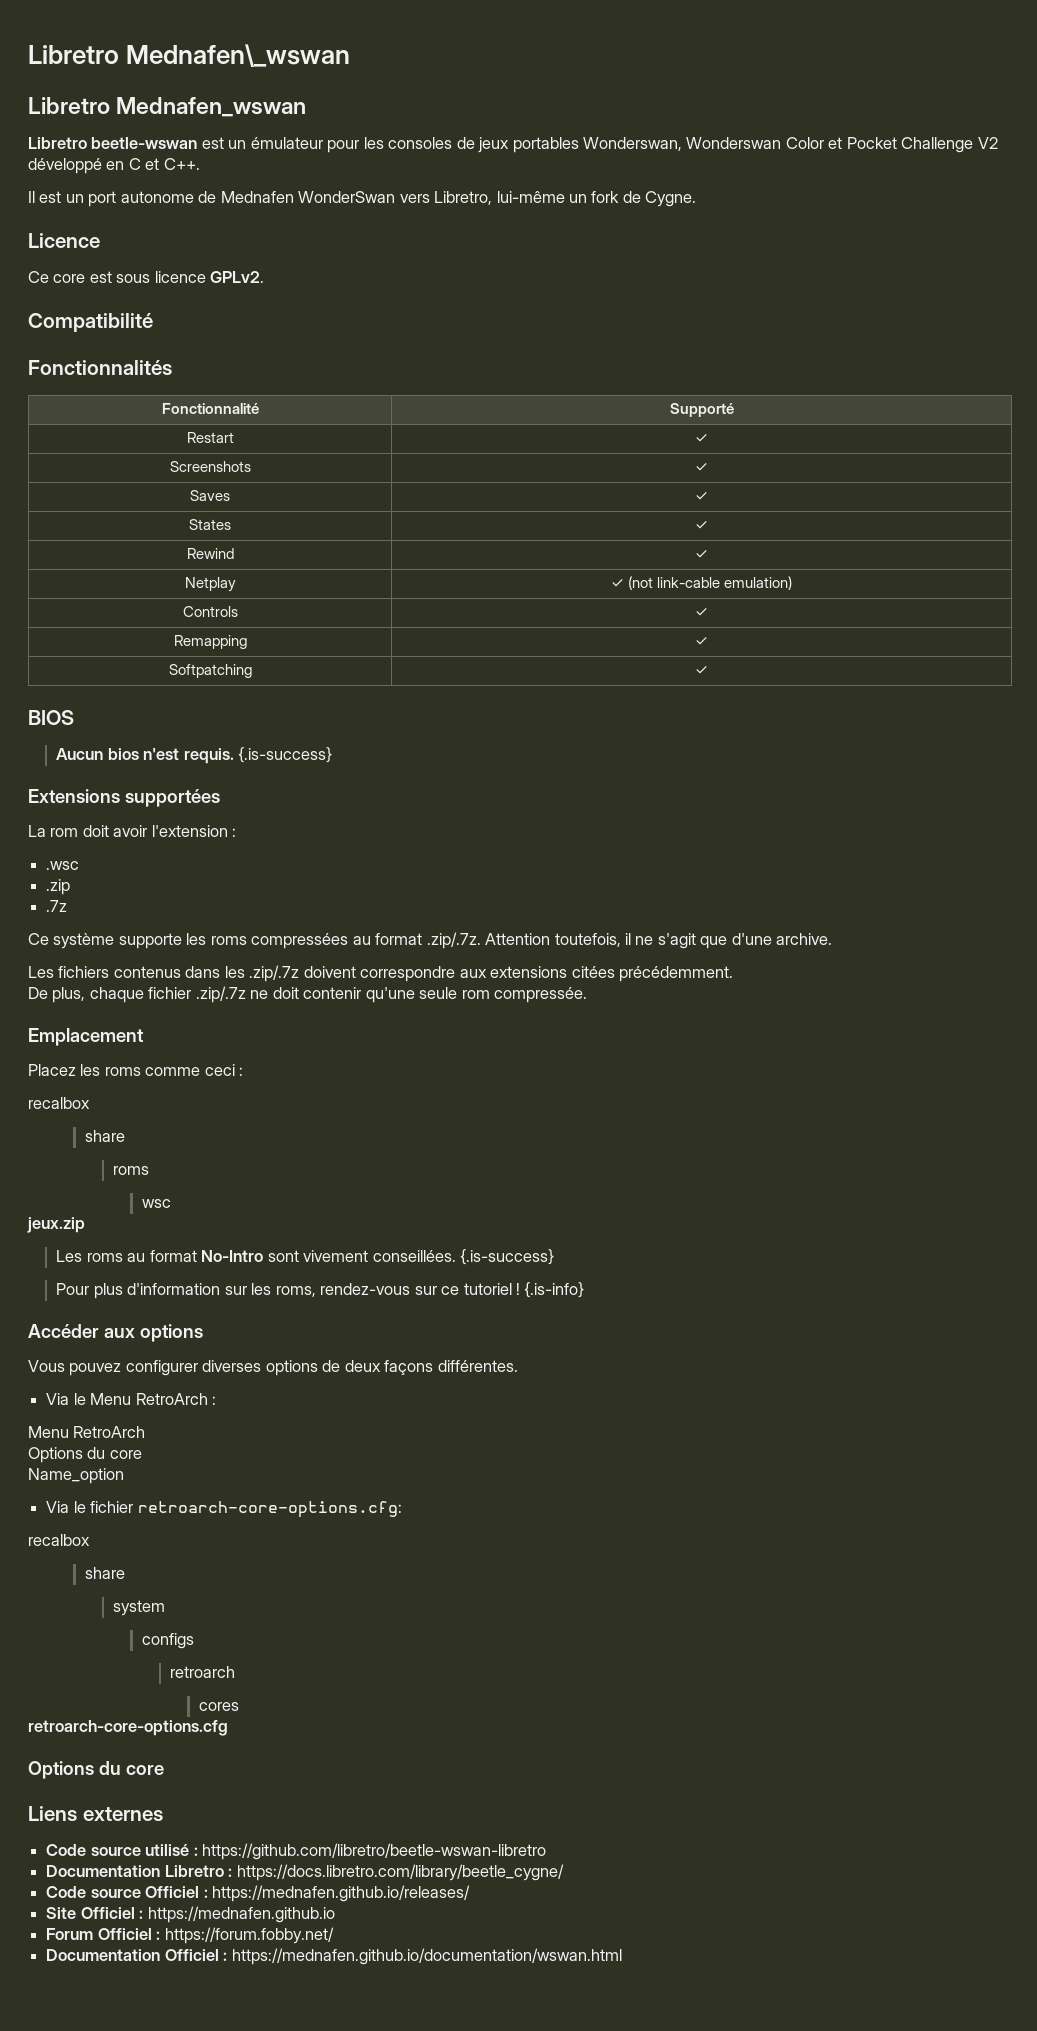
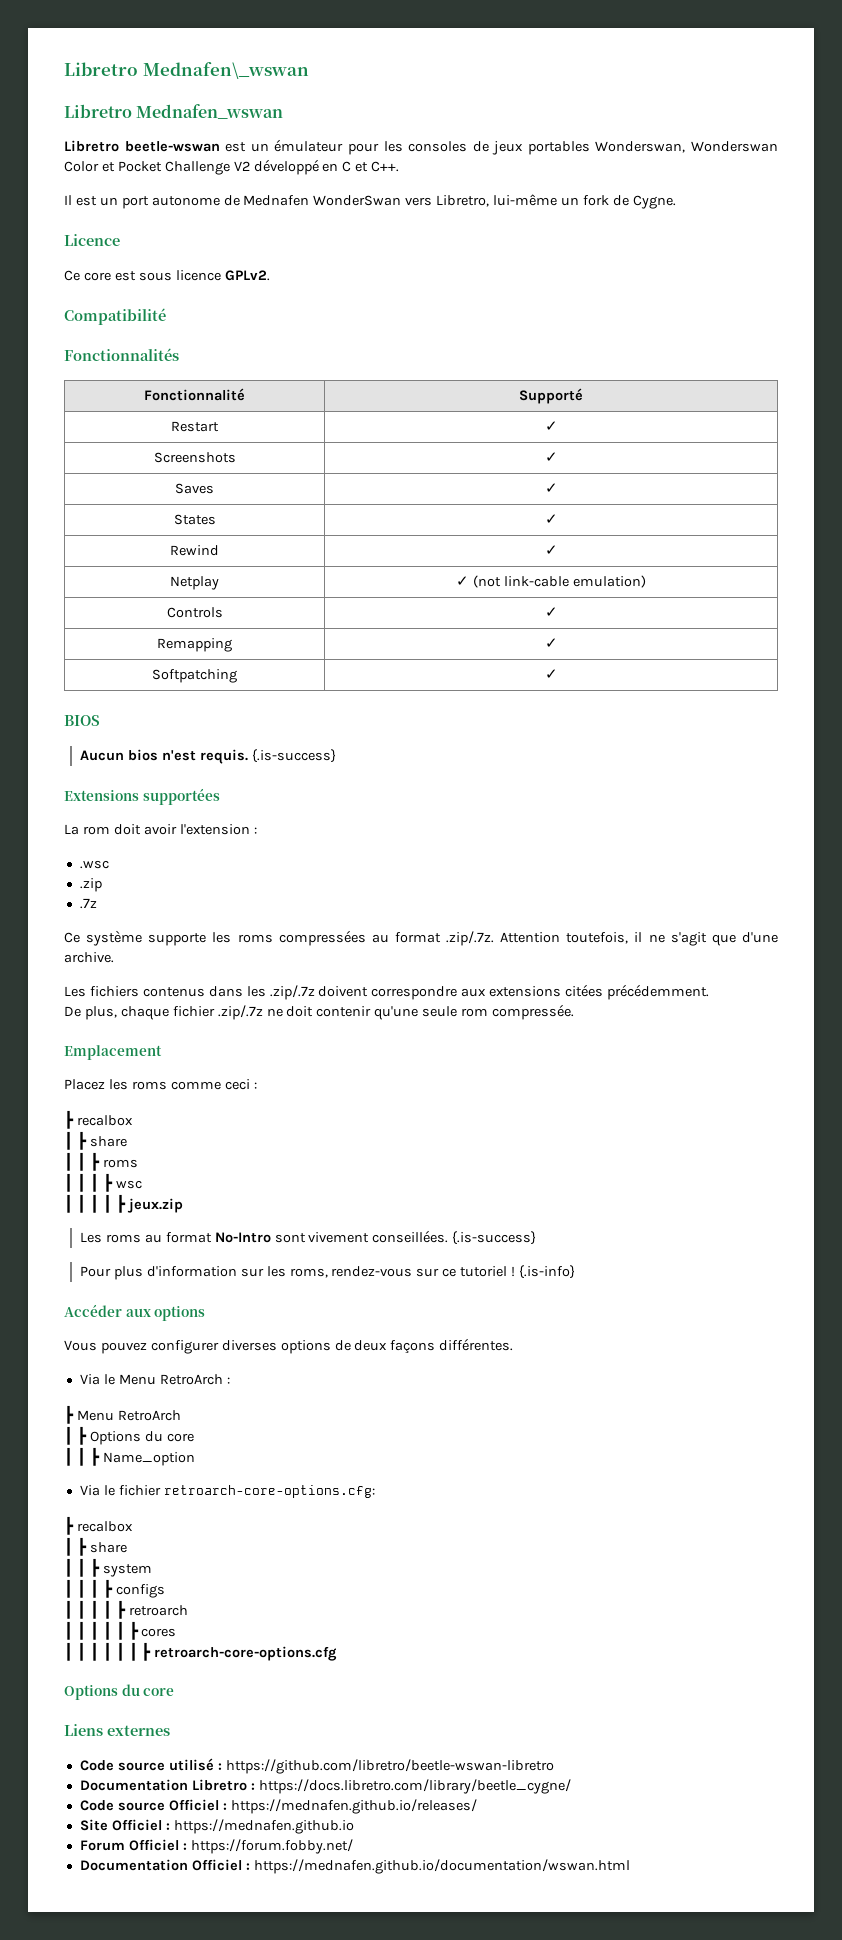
  Placez les roms comme ceci :
- recalbox
- share
- roms
- wsc
- jeux.zip
+ ┣ recalbox
+ ┃ ┣ share
+ ┃ ┃ ┣ roms
+ ┃ ┃ ┃ ┣ wsc
+ ┃ ┃ ┃ ┃ ┣ jeux.zip
  Via le Menu RetroArch :
- Menu RetroArch
- Options du core
- Name_option
+ ┣ Menu RetroArch
+ ┃ ┣ Options du core
+ ┃ ┃ ┣ Name_option
  Via le fichier retroarch-core-options.cfg:
- recalbox
- share
- system
- configs
- retroarch
- cores
- retroarch-core-options.cfg
+ ┣ recalbox
+ ┃ ┣ share
+ ┃ ┃ ┣ system
+ ┃ ┃ ┃ ┣ configs
+ ┃ ┃ ┃ ┃ ┣ retroarch
+ ┃ ┃ ┃ ┃ ┃ ┣ cores
+ ┃ ┃ ┃ ┃ ┃ ┃ ┣ retroarch-core-options.cfg

